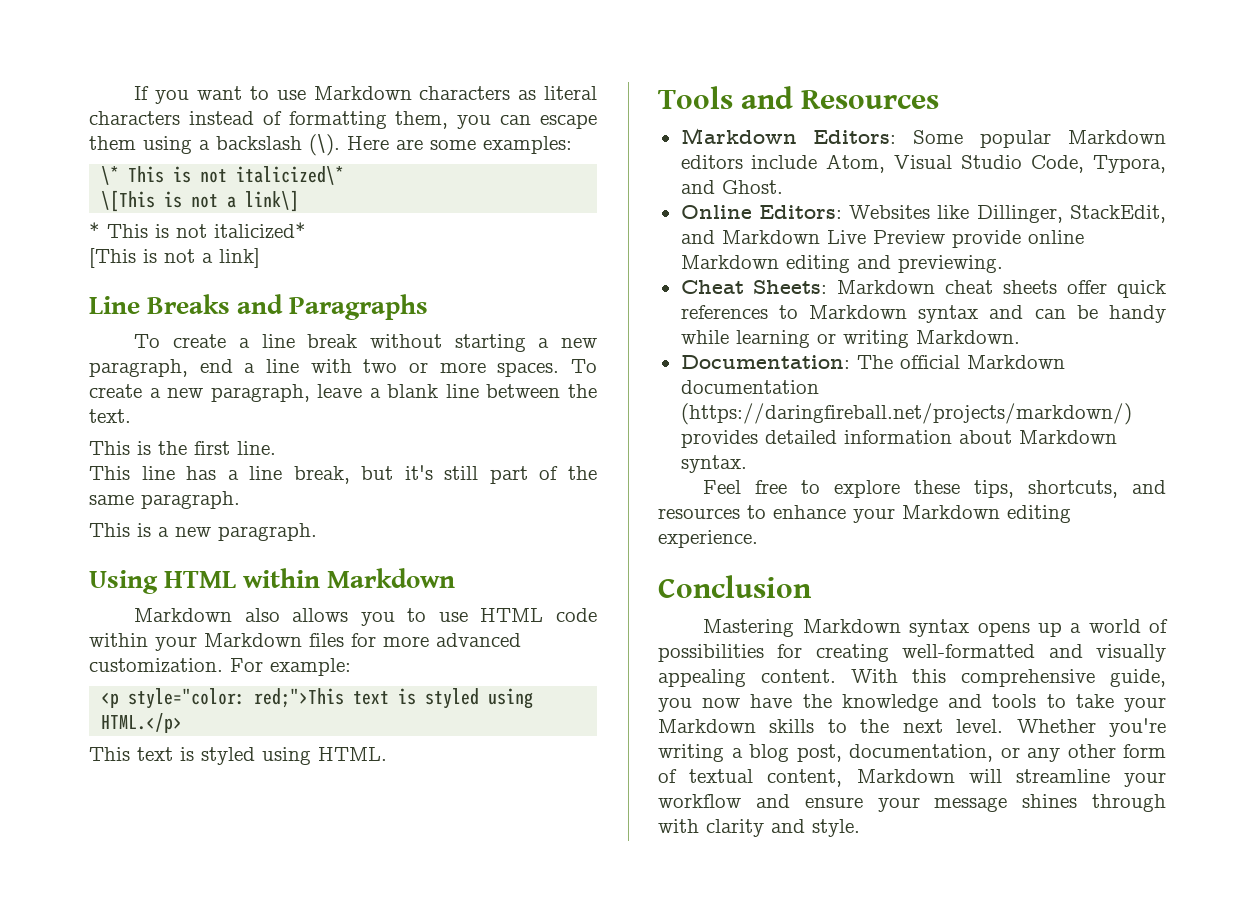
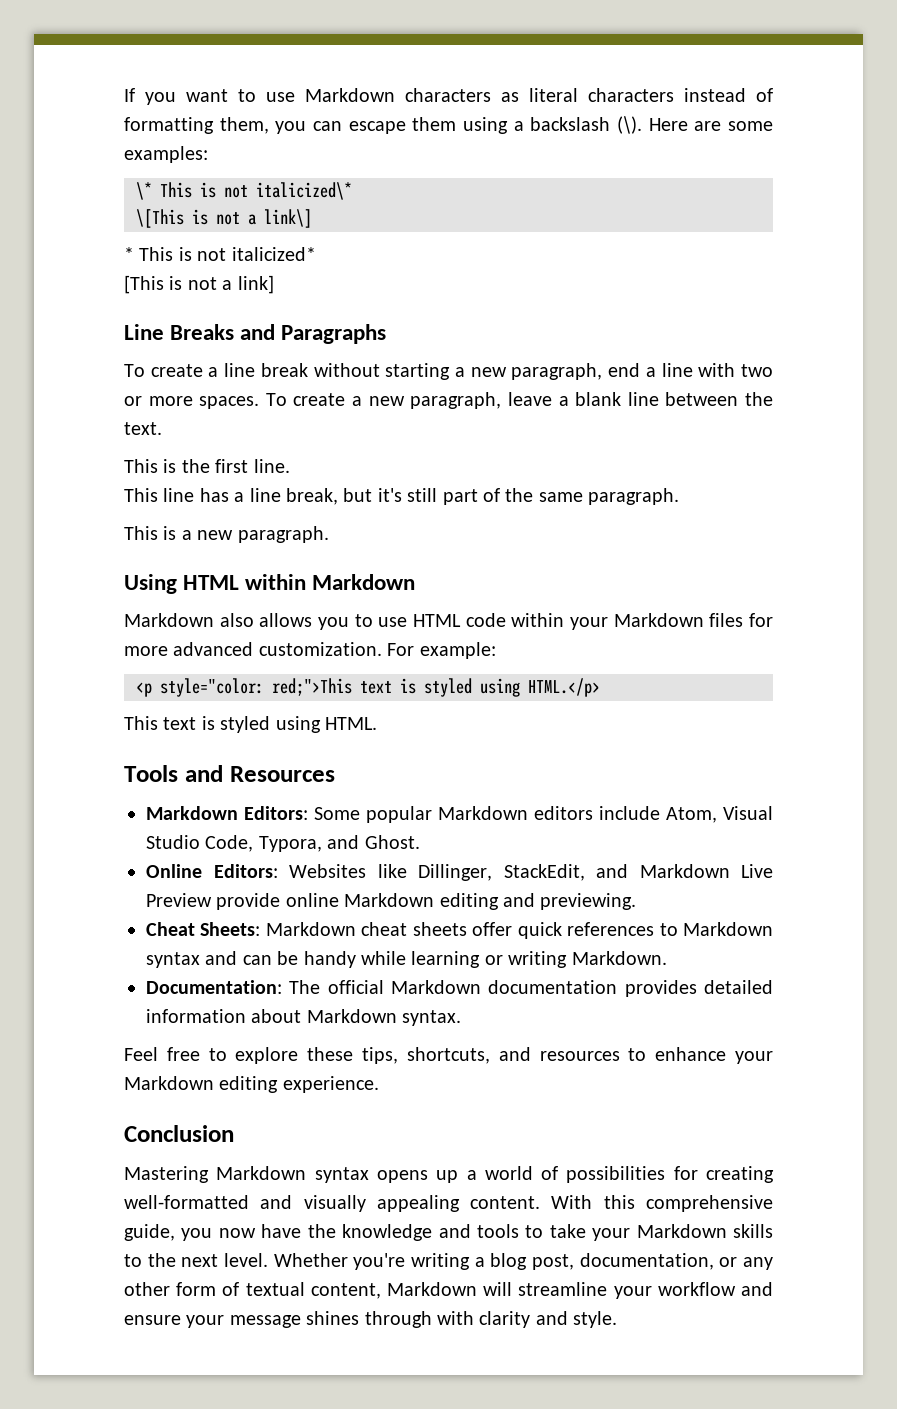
- Documentation: The official Markdown documentation (https://daringfireball.net/projects/markdown/) provides detailed information about Markdown syntax.
+ Documentation: The official Markdown documentation provides detailed information about Markdown syntax.

